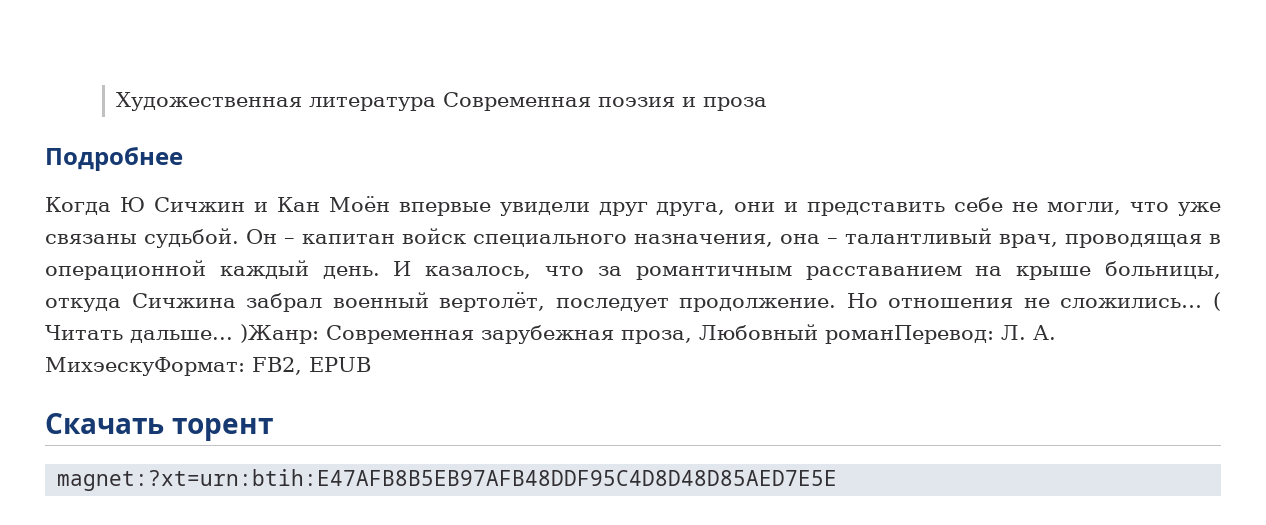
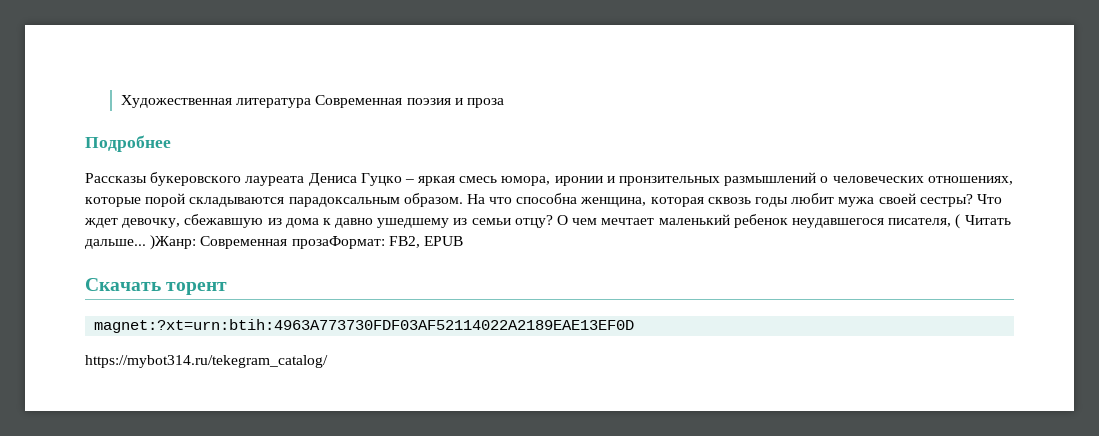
- Когда Ю Сичжин и Кан Моён впервые увидели друг друга, они и представить себе не могли, что уже связаны судьбой. Он – капитан войск специального назначения, она – талантливый врач, проводящая в операционной каждый день. И казалось, что за романтичным расставанием на крыше больницы, откуда Сичжина забрал военный вертолёт, последует продолжение. Но отношения не сложились… ( Читать дальше... )Жанр: Современная зарубежная проза, Любовный романПеревод: Л. А. МихэескуФормат: FB2, EPUB
+ Рассказы букеровского лауреата Дениса Гуцко – яркая смесь юмора, иронии и пронзительных размышлений о человеческих отношениях, которые порой складываются парадоксальным образом. На что способна женщина, которая сквозь годы любит мужа своей сестры? Что ждет девочку, сбежавшую из дома к давно ушедшему из семьи отцу? О чем мечтает маленький ребенок неудавшегося писателя, ( Читать дальше... )Жанр: Современная прозаФормат: FB2, EPUB
- magnet:?xt=urn:btih:E47AFB8B5EB97AFB48DDF95C4D8D48D85AED7E5E
+ magnet:?xt=urn:btih:4963A773730FDF03AF52114022A2189EAE13EF0D
+ https://mybot314.ru/tekegram_catalog/

